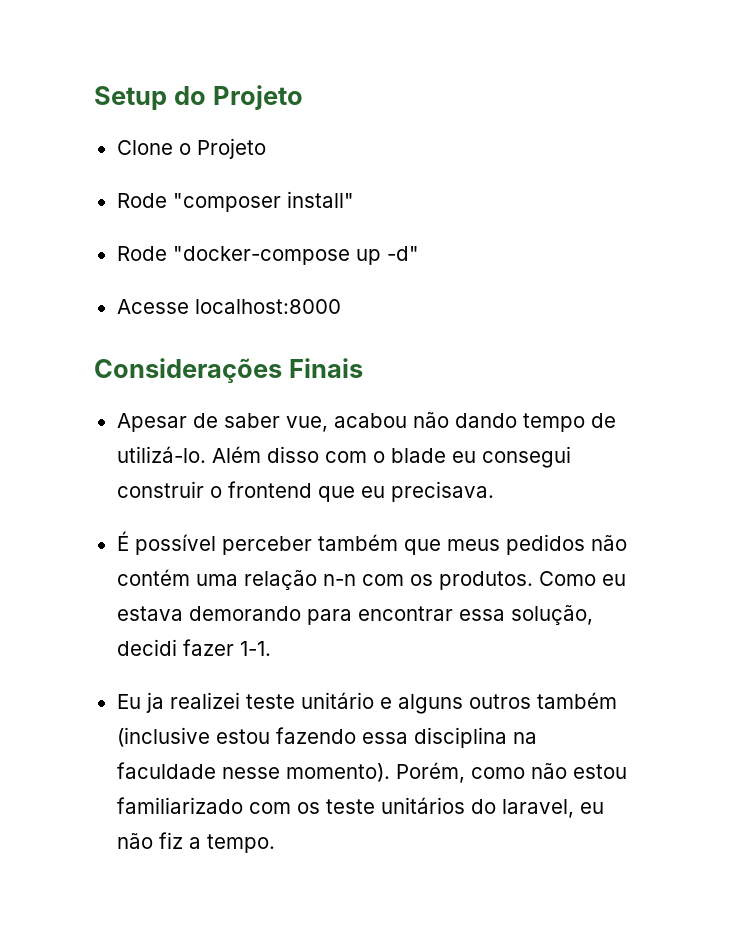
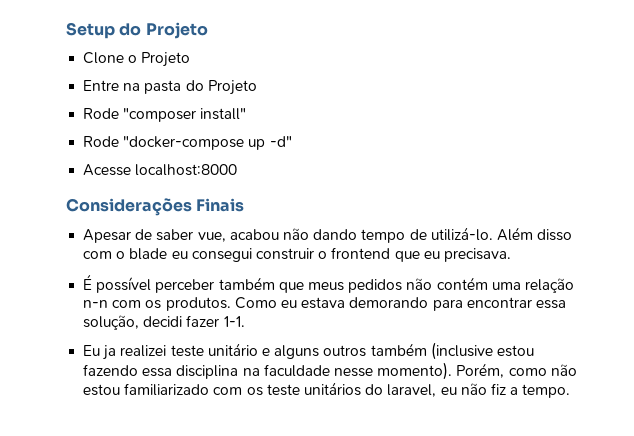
+ Entre na pasta do Projeto

